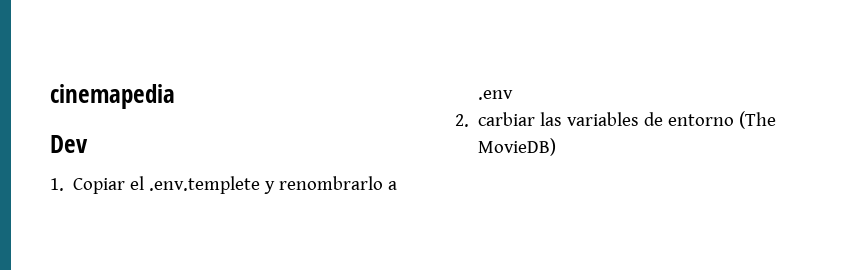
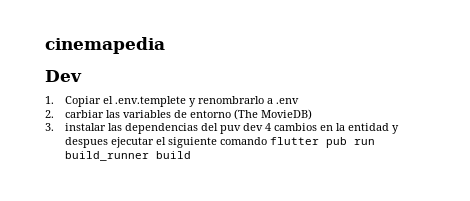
+ 3. instalar las dependencias del puv dev 4 cambios en la entidad y despues ejecutar el siguiente comando flutter pub run build_runner build

